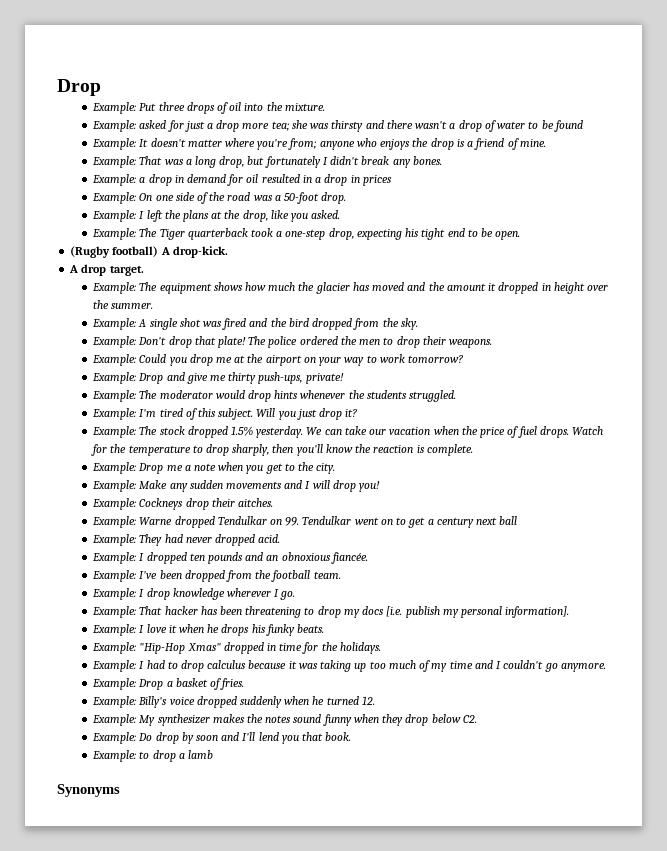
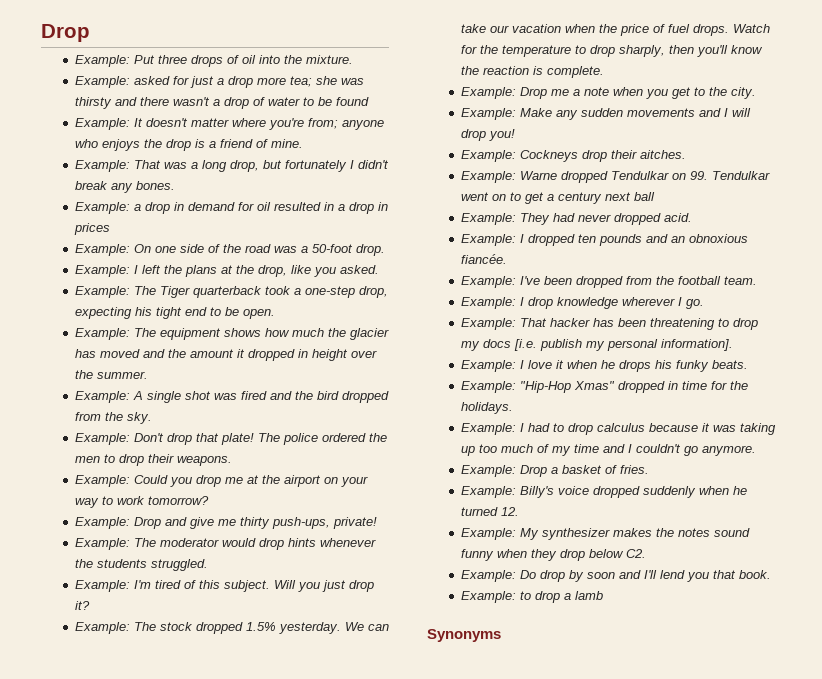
- (Rugby football) A drop-kick.
- A drop target.

